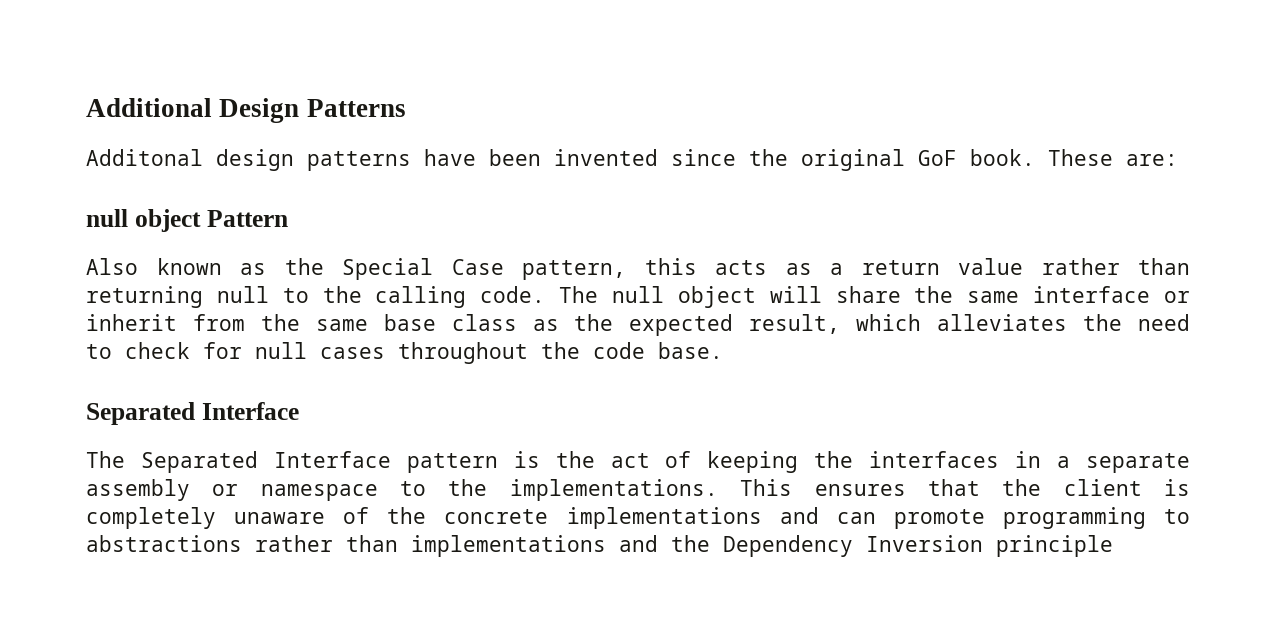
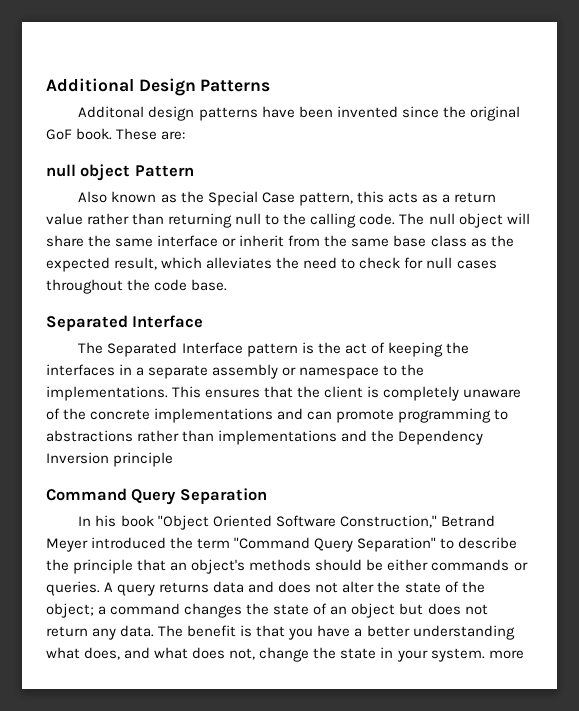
+ Command Query Separation
+ In his book "Object Oriented Software Construction," Betrand Meyer introduced the term "Command Query Separation" to describe the principle that an object's methods should be either commands or queries. A query returns data and does not alter the state of the object; a command changes the state of an object but does not return any data. The benefit is that you have a better understanding what does, and what does not, change the state in your system. more

